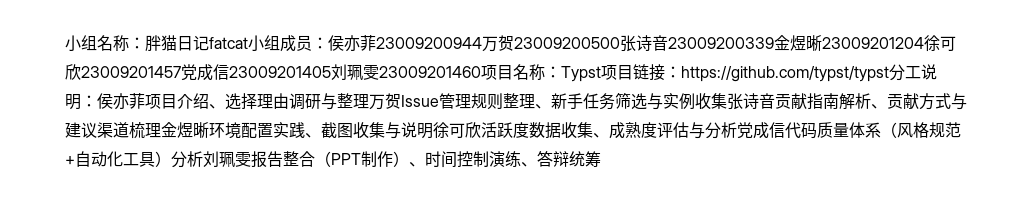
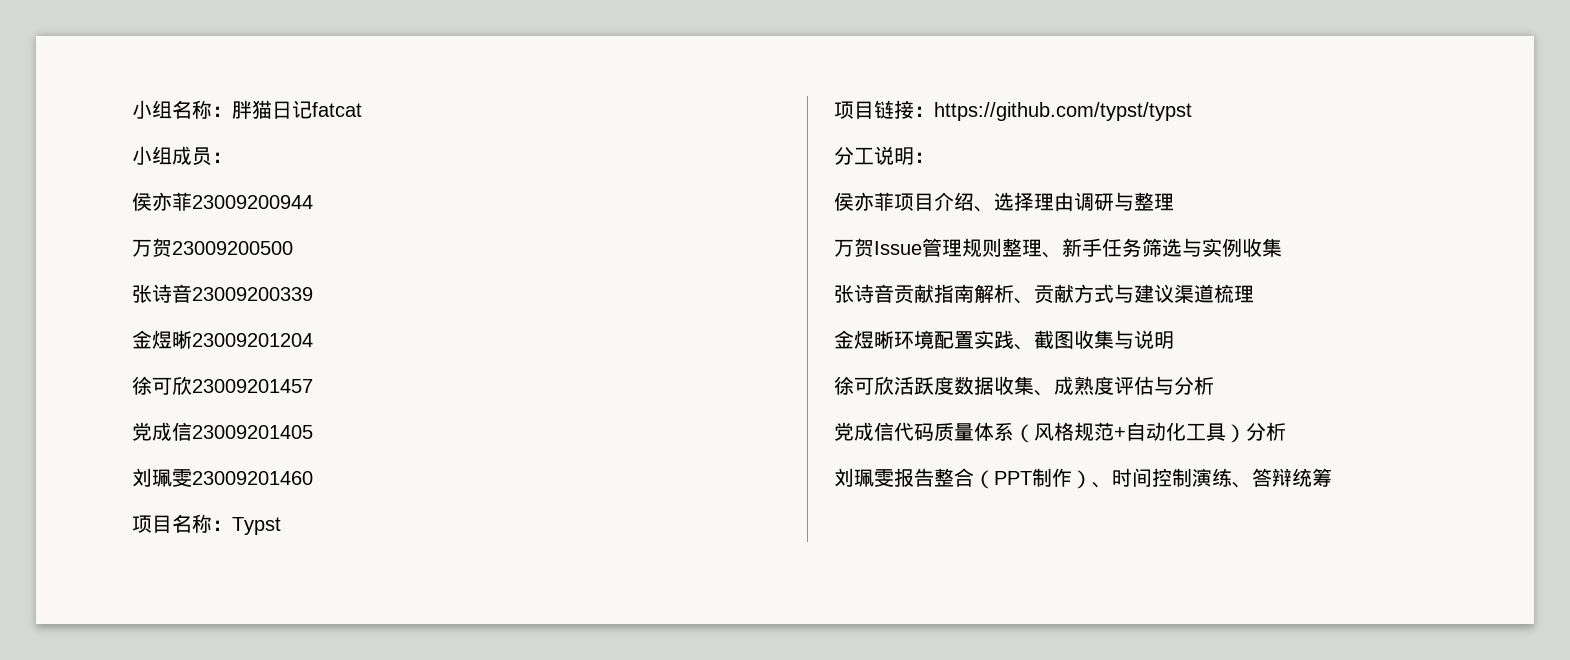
- 胖猫日记fatcat小组成员：侯亦菲23009200944万贺23009200500张诗音23009200339金煜晰23009201204徐可欣23009201457党成信23009201405刘珮雯23009201460项目名称：
+ 胖猫日记fatcat
+ 小组成员：
+ 侯亦菲23009200944
+ 万贺23009200500
+ 张诗音23009200339
+ 金煜晰23009201204
+ 徐可欣23009201457
+ 党成信23009201405
+ 刘珮雯23009201460
+ 项目名称：
- Typst项目链接：
+ Typst
+ 项目链接：
- https://github.com/typst/typst分工说明：侯亦菲项目介绍、选择理由调研与整理万贺Issue管理规则整理、新手任务筛选与实例收集张诗音贡献指南解析、贡献方式与建议渠道梳理金煜晰环境配置实践、截图收集与说明徐可欣活跃度数据收集、成熟度评估与分析党成信代码质量体系（风格规范+自动化工具）分析刘珮雯报告整合（PPT制作）、时间控制演练、答辩统筹
+ https://github.com/typst/typst
+ 分工说明：
+ 侯亦菲项目介绍、选择理由调研与整理
+ 万贺Issue管理规则整理、新手任务筛选与实例收集
+ 张诗音贡献指南解析、贡献方式与建议渠道梳理
+ 金煜晰环境配置实践、截图收集与说明
+ 徐可欣活跃度数据收集、成熟度评估与分析
+ 党成信代码质量体系（风格规范+自动化工具）分析
+ 刘珮雯报告整合（PPT制作）、时间控制演练、答辩统筹

